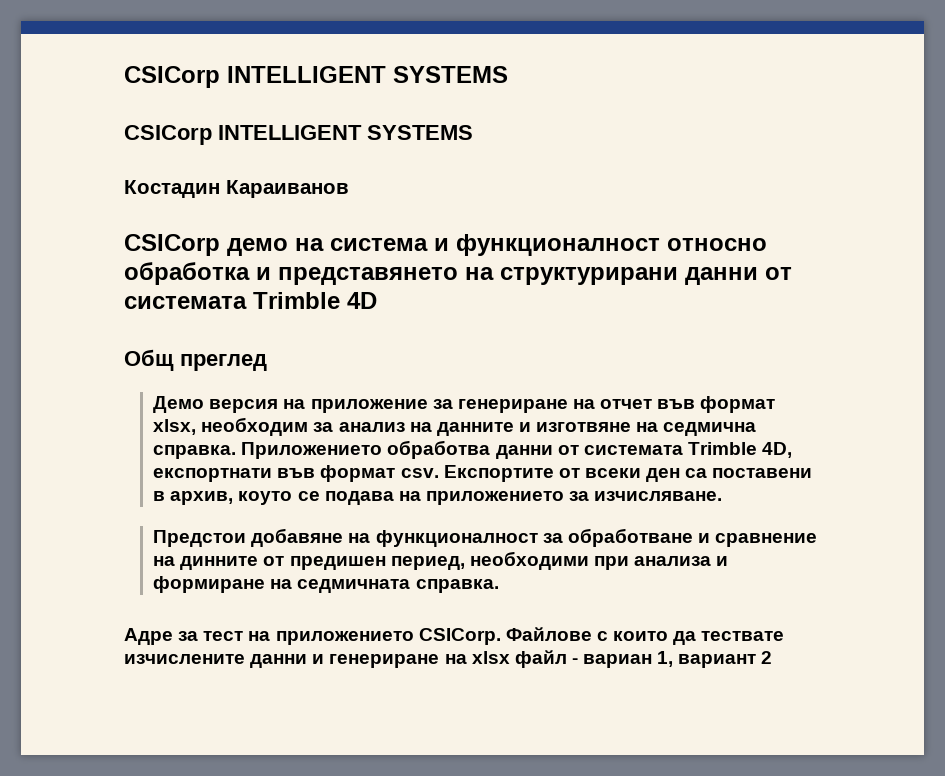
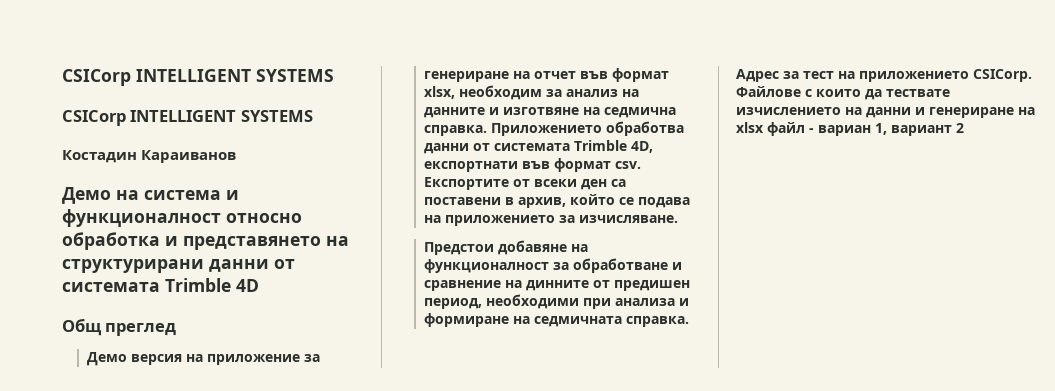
- CSICorp демо на система и функционалност относно обработка и представянето на структурирани данни от системата Trimble 4D
+ Демо на система и функционалност относно обработка и представянето на структурирани данни от системата Trimble 4D
- Експортите от всеки ден са поставени в архив, коуто се подава на приложението за изчисляване.
+ Експортите от всеки ден са поставени в архив, който се подава на приложението за изчисляване.
- Предстои добавяне на функционалност за обработване и сравнение на динните от предишен периед, необходими при анализа и формиране на седмичната справка.
+ Предстои добавяне на функционалност за обработване и сравнение на динните от предишен период, необходими при анализа и формиране на седмичната справка.
- Адре за тест на приложението CSICorp.
+ Адрес за тест на приложението CSICorp.
- Файлове с които да тествате изчислените данни и генериране на xlsx файл - вариан 1, вариант 2
+ Файлове с които да тествате изчислението на данни и генериране на xlsx файл - вариан 1, вариант 2

